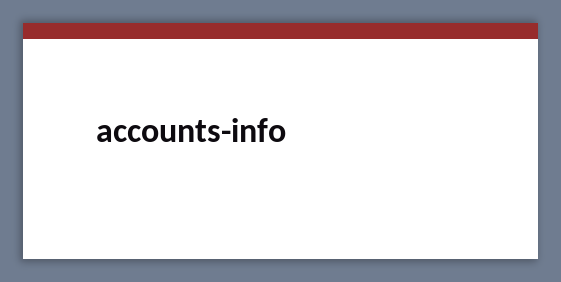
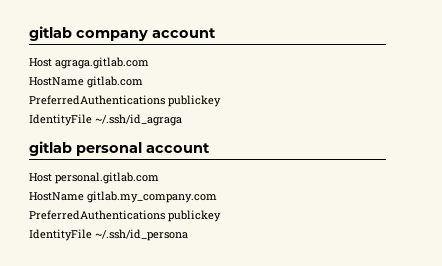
- accounts-info
+ gitlab company account
+ Host agraga.gitlab.com
+ HostName gitlab.com
+ PreferredAuthentications publickey
+ IdentityFile ~/.ssh/id_agraga
+ gitlab personal account
+ Host personal.gitlab.com
+ HostName gitlab.my_company.com
+ PreferredAuthentications publickey
+ IdentityFile ~/.ssh/id_persona

